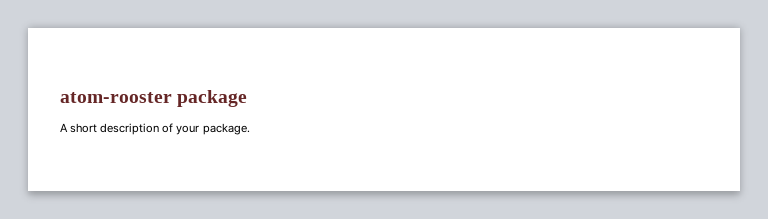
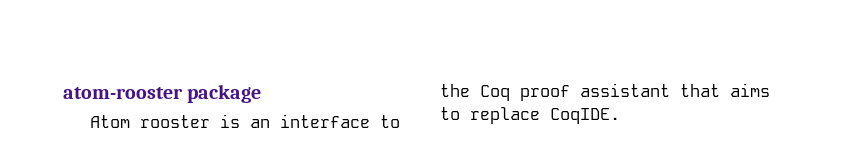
- A short description of your package.
+ Atom rooster is an interface to the Coq proof assistant that aims to replace CoqIDE.

